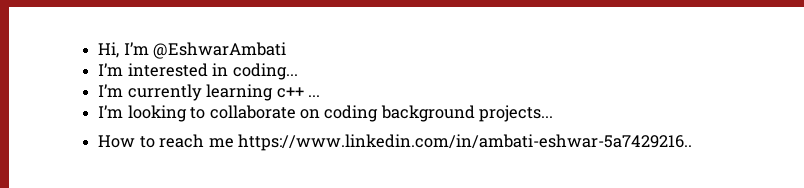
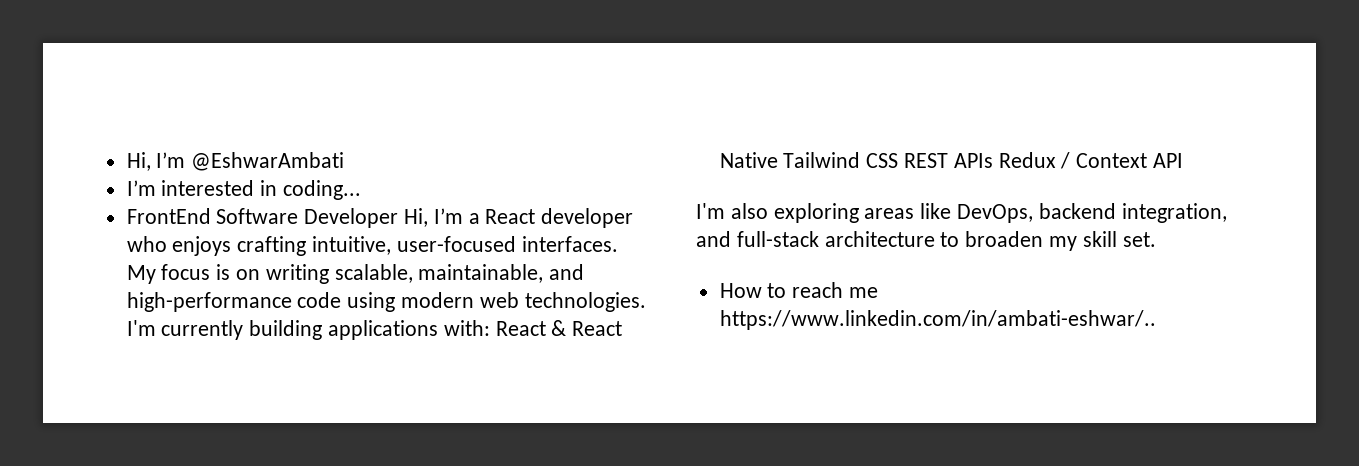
- I’m currently learning c++ ...
- I’m looking to collaborate on coding background projects...
+ FrontEnd Software Developer Hi, I’m a React developer who enjoys crafting intuitive, user-focused interfaces. My focus is on writing scalable, maintainable, and high-performance code using modern web technologies. I'm currently building applications with: React & React Native Tailwind CSS REST APIs Redux / Context API
+ I'm also exploring areas like DevOps, backend integration, and full-stack architecture to broaden my skill set.
- How to reach me https://www.linkedin.com/in/ambati-eshwar-5a7429216..
+ How to reach me https://www.linkedin.com/in/ambati-eshwar/..

